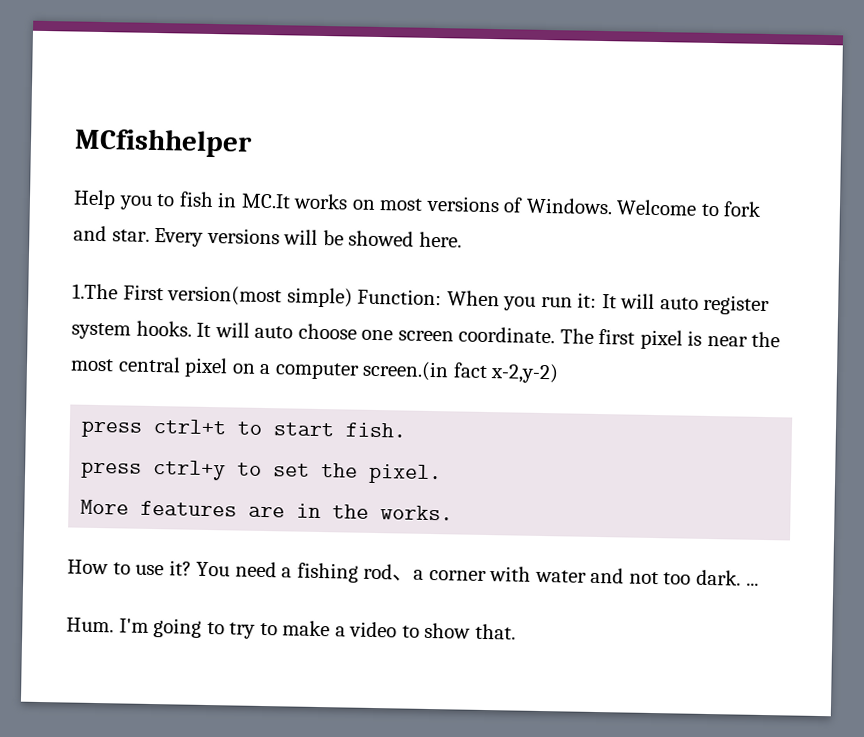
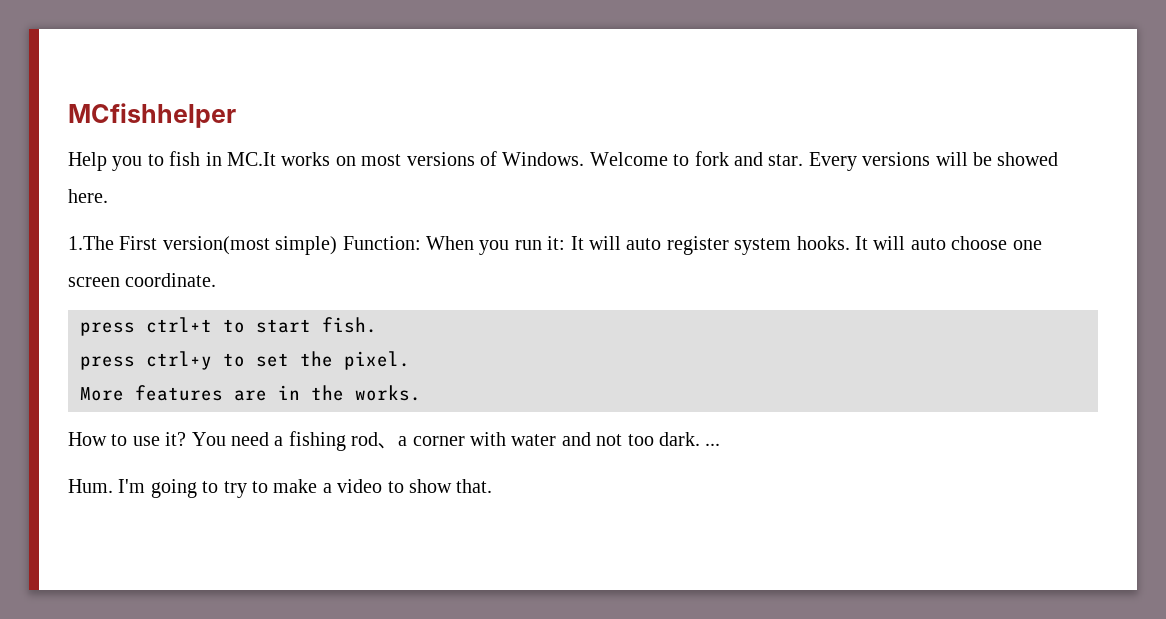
- The first pixel is near the most central pixel on a computer screen.(in fact x-2,y-2)

